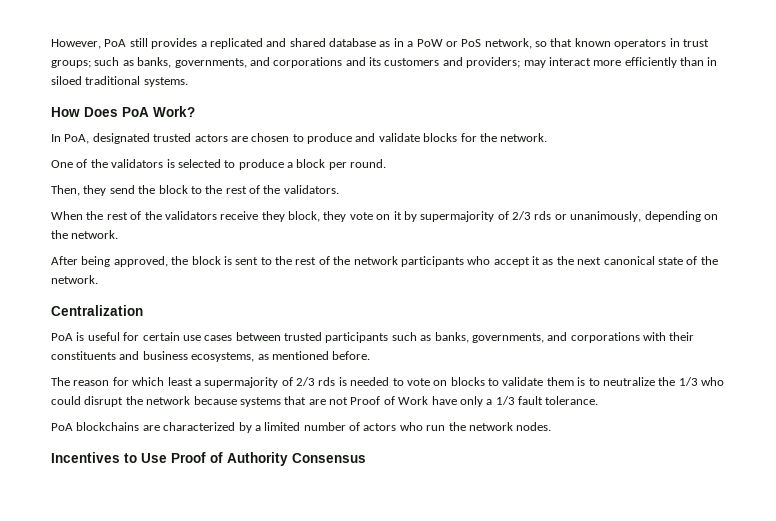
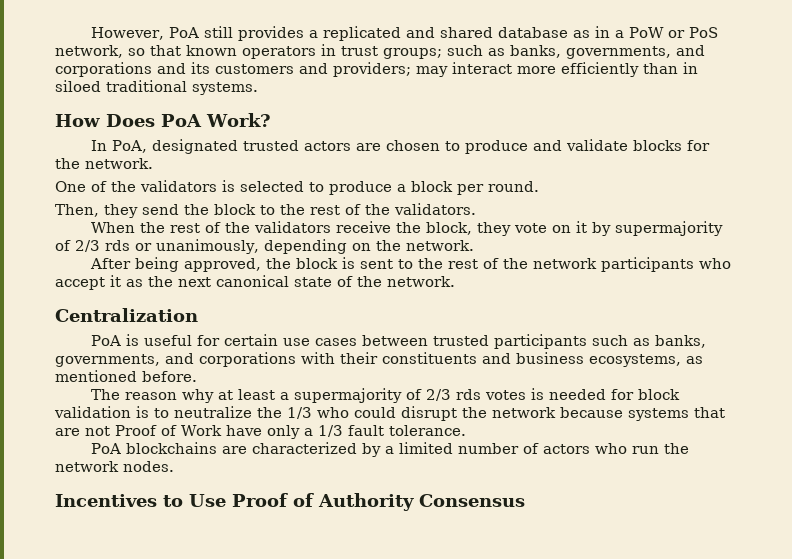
- When the rest of the validators receive they block, they vote on it by supermajority of 2/3 rds or unanimously, depending on the network.
+ When the rest of the validators receive the block, they vote on it by supermajority of 2/3 rds or unanimously, depending on the network.
- The reason for which least a supermajority of 2/3 rds is needed to vote on blocks to validate them is to neutralize the 1/3 who could disrupt the network because systems that are not Proof of Work have only a 1/3 fault tolerance.
+ The reason why at least a supermajority of 2/3 rds votes is needed for block validation is to neutralize the 1/3 who could disrupt the network because systems that are not Proof of Work have only a 1/3 fault tolerance.

